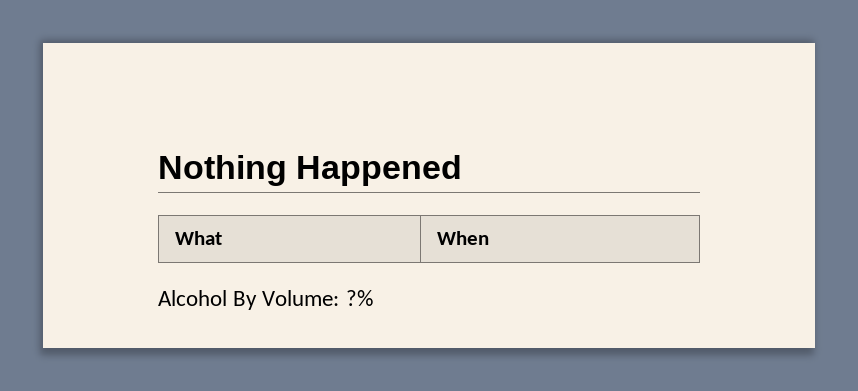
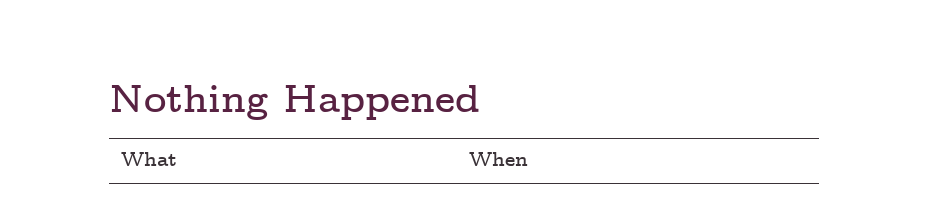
- Alcohol By Volume: ?%

